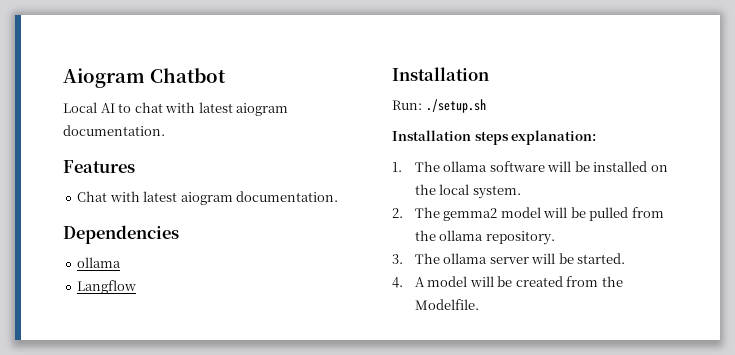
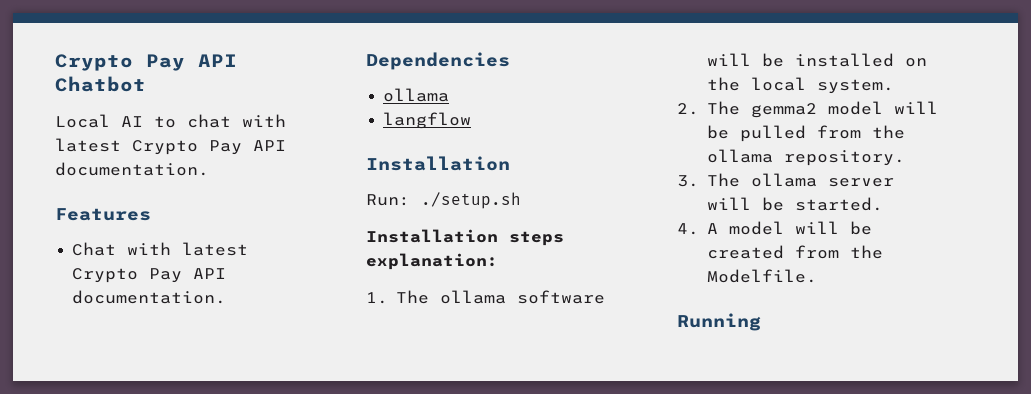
- Aiogram Chatbot
+ Crypto Pay API Chatbot
- Local AI to chat with latest aiogram documentation.
+ Local AI to chat with latest Crypto Pay API documentation.
- Chat with latest aiogram documentation.
+ Chat with latest Crypto Pay API documentation.
- Langflow
+ langflow
+ Running

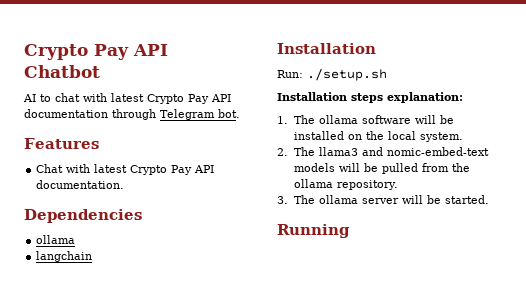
- Local AI to chat with latest Crypto Pay API documentation.
+ AI to chat with latest Crypto Pay API documentation through Telegram bot.
- langflow
+ langchain
- 2. The gemma2 model will be pulled from the ollama repository.
+ 2. The llama3 and nomic-embed-text models will be pulled from the ollama repository.
- 4. A model will be created from the Modelfile.

